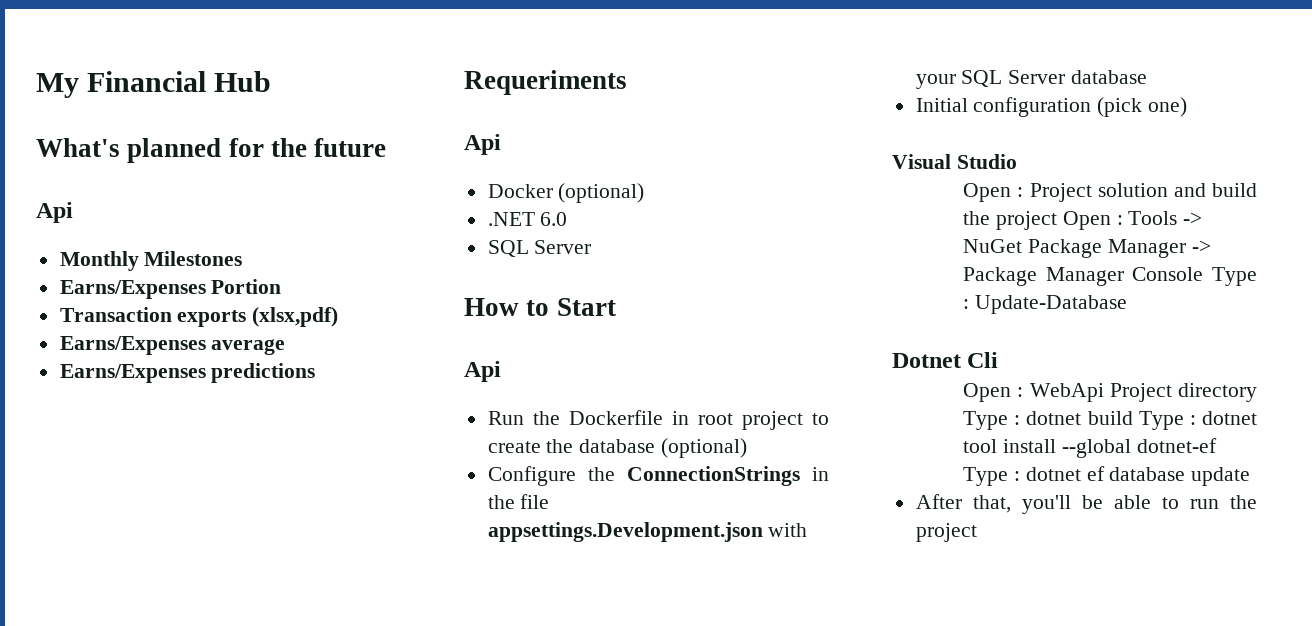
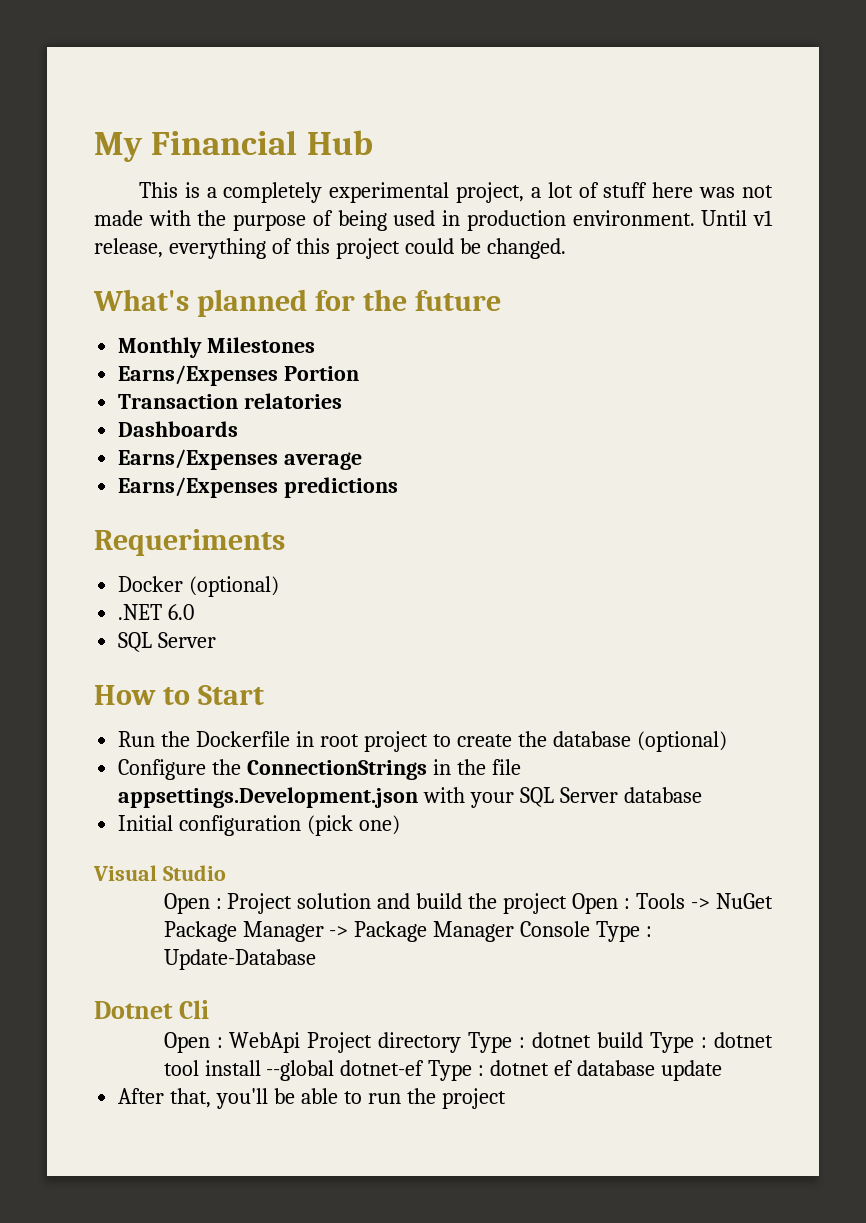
+ This is a completely experimental project, a lot of stuff here was not made with the purpose of being used in production environment. Until v1 release, everything of this project could be changed.
  What's planned for the future
- Api
- Transaction exports (xlsx,pdf)
+ Transaction relatories
+ Dashboards
  Requeriments
- Api
  How to Start
- Api

